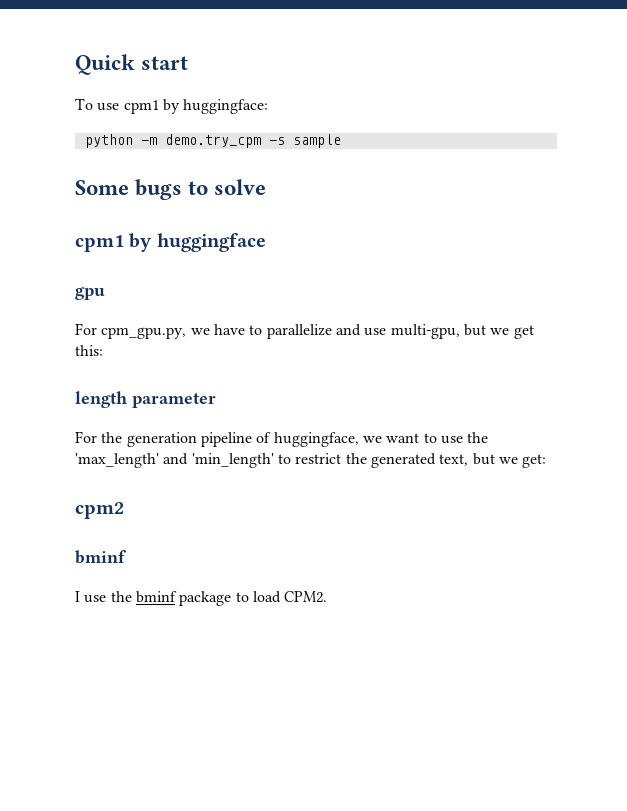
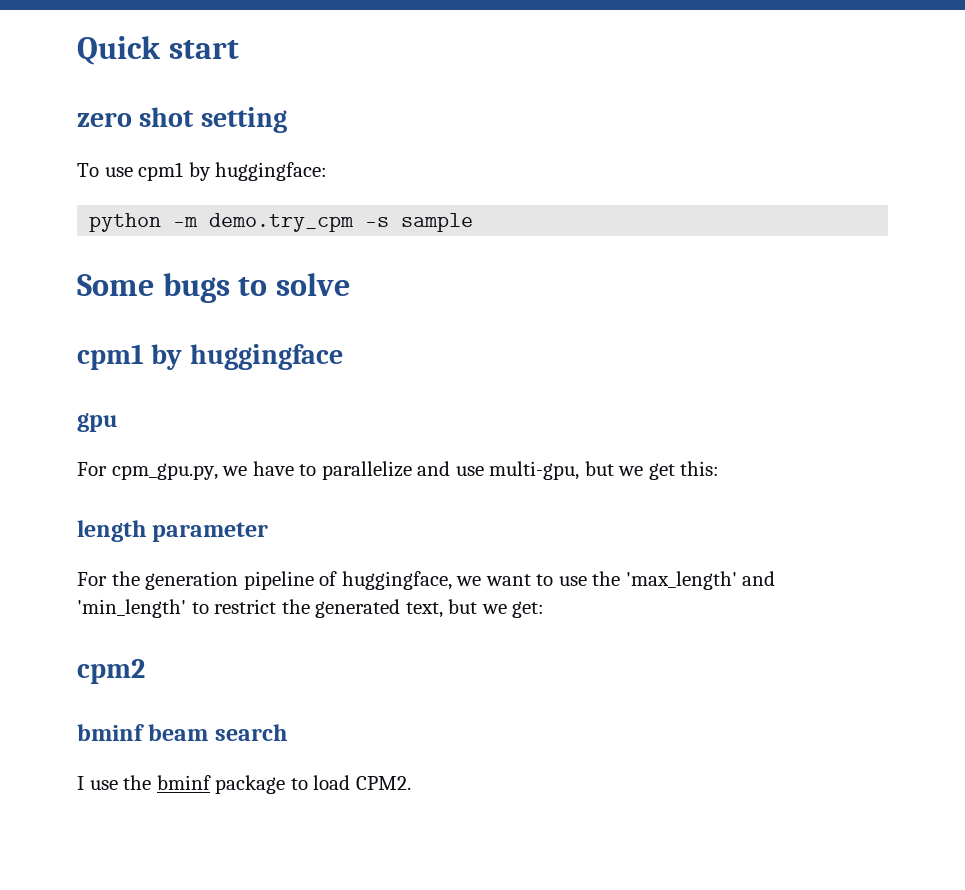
+ zero shot setting
  cpm2
- bminf
+ bminf beam search

